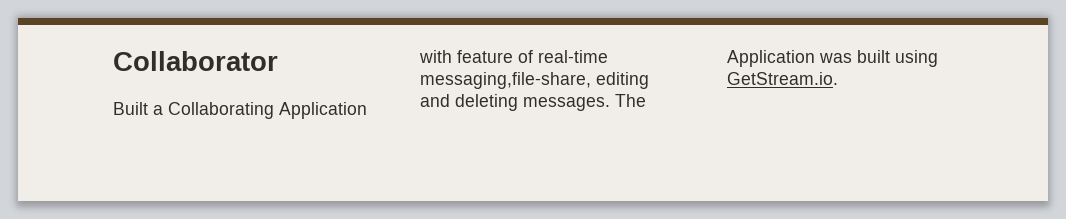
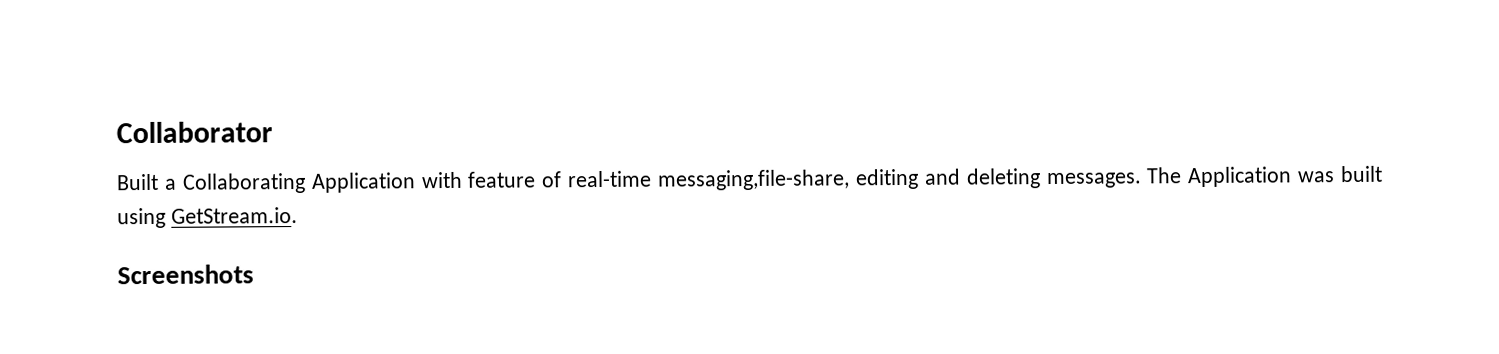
+ Screenshots

